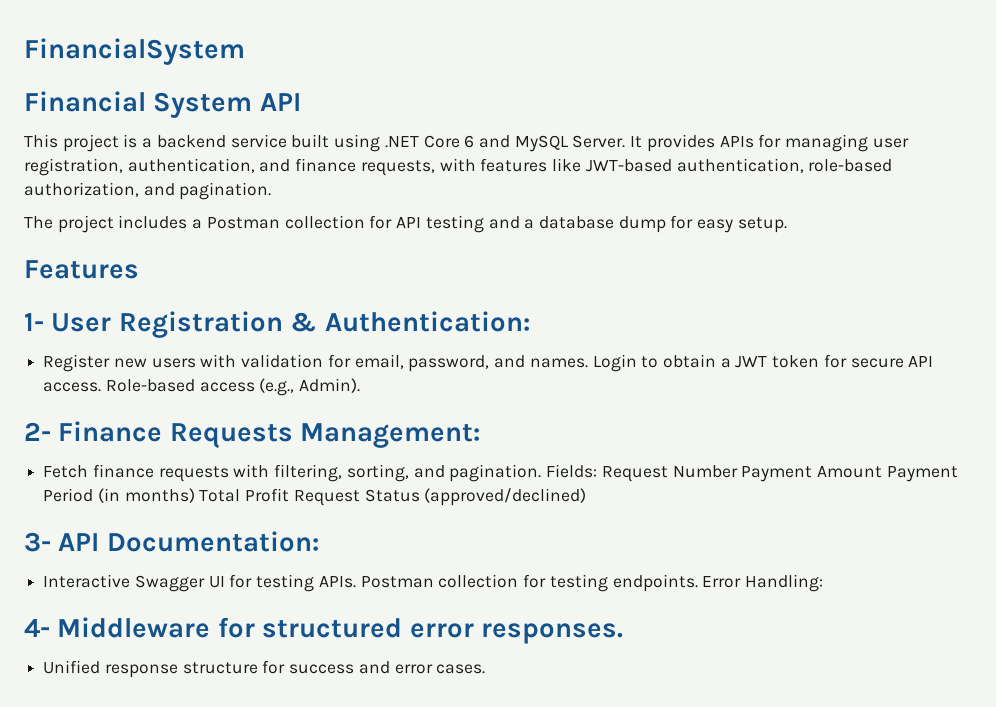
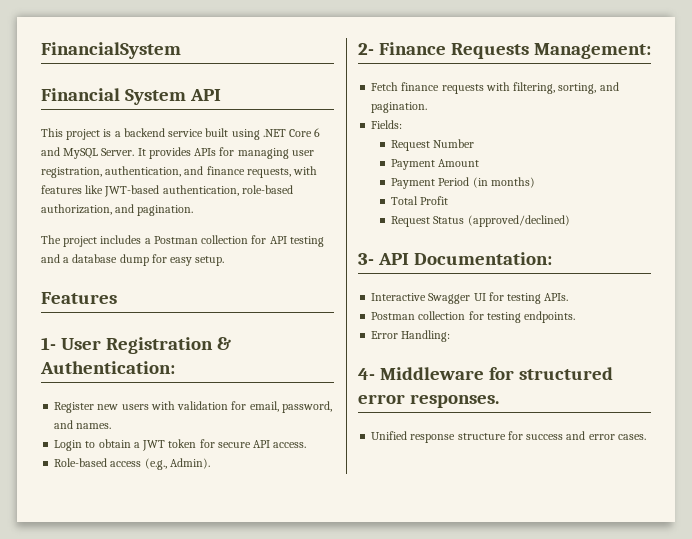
- Register new users with validation for email, password, and names. Login to obtain a JWT token for secure API access. Role-based access (e.g., Admin).
+ Register new users with validation for email, password, and names.
+ Login to obtain a JWT token for secure API access.
+ Role-based access (e.g., Admin).
- Fetch finance requests with filtering, sorting, and pagination. Fields: Request Number Payment Amount Payment Period (in months) Total Profit Request Status (approved/declined)
+ Fetch finance requests with filtering, sorting, and pagination.
+ Fields:
+ Request Number
+ Payment Amount
+ Payment Period (in months)
+ Total Profit
+ Request Status (approved/declined)
- Interactive Swagger UI for testing APIs. Postman collection for testing endpoints. Error Handling:
+ Interactive Swagger UI for testing APIs.
+ Postman collection for testing endpoints.
+ Error Handling:

